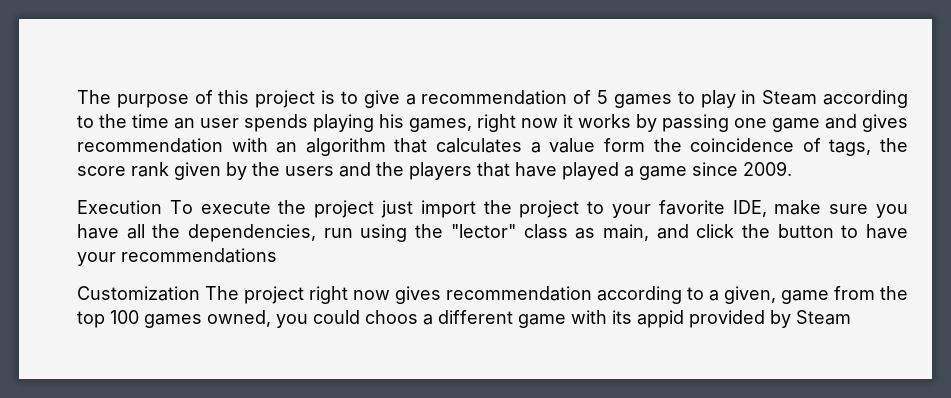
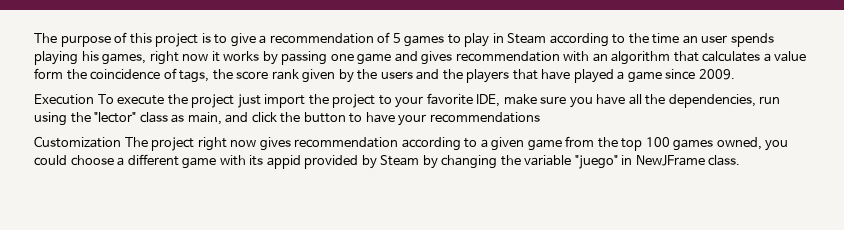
- Customization The project right now gives recommendation according to a given, game from the top 100 games owned, you could choos a different game with its appid provided by Steam
+ Customization The project right now gives recommendation according to a given game from the top 100 games owned, you could choose a different game with its appid provided by Steam by changing the variable "juego" in NewJFrame class.

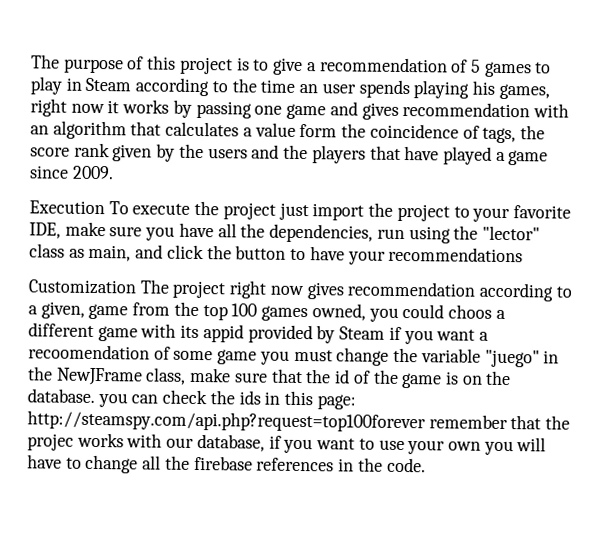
- Customization The project right now gives recommendation according to a given game from the top 100 games owned, you could choose a different game with its appid provided by Steam by changing the variable "juego" in NewJFrame class.
+ Customization The project right now gives recommendation according to a given, game from the top 100 games owned, you could choos a different game with its appid provided by Steam if you want a recoomendation of some game you must change the variable "juego" in the NewJFrame class, make sure that the id of the game is on the database. you can check the ids in this page: http://steamspy.com/api.php?request=top100forever remember that the projec works with our database, if you want to use your own you will have to change all the firebase references in the code.

